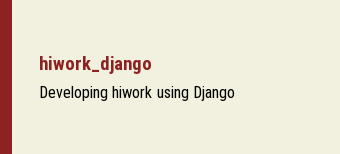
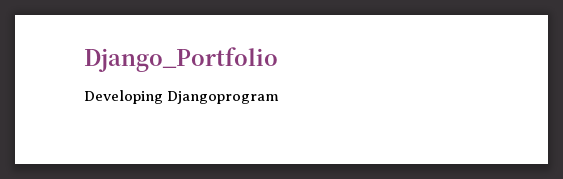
- hiwork_django
+ Django_Portfolio
- Developing hiwork using Django
+ Developing Djangoprogram

